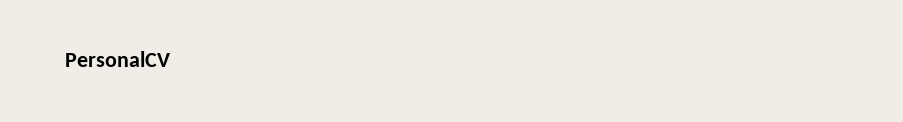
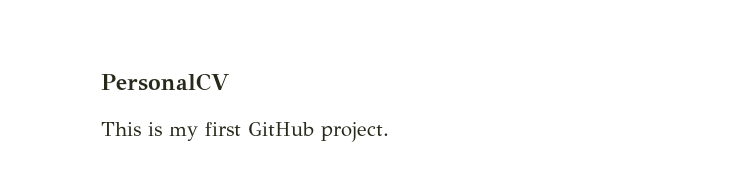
+ This is my first GitHub project.

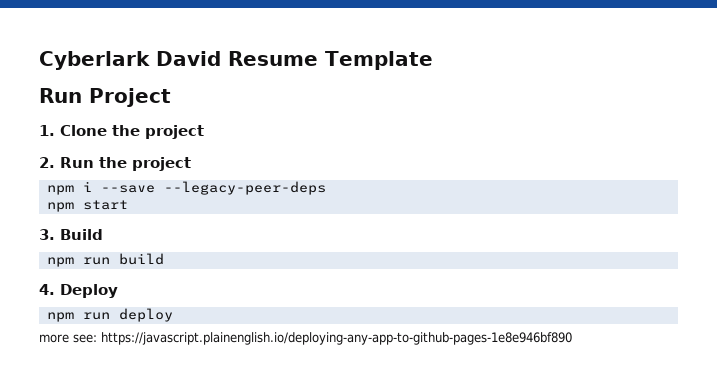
- PersonalCV
- This is my first GitHub project.
+ Cyberlark David Resume Template
+ Run Project
+ 1. Clone the project
+ 2. Run the project
+ npm i --save --legacy-peer-deps
+ npm start
+ 3. Build
+ npm run build
+ 4. Deploy
+ npm run deploy
+ more see: https://javascript.plainenglish.io/deploying-any-app-to-github-pages-1e8e946bf890

